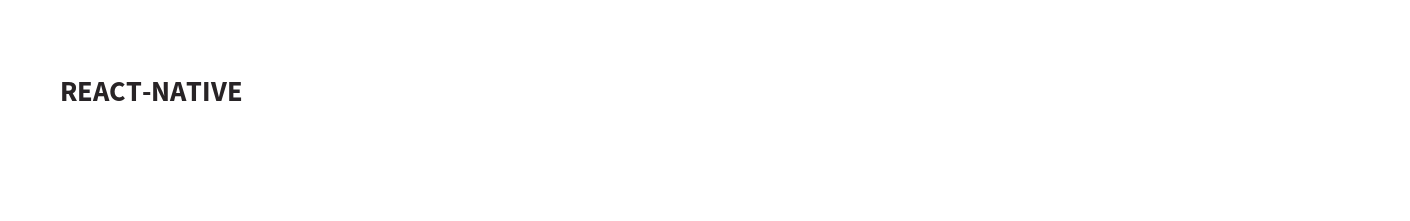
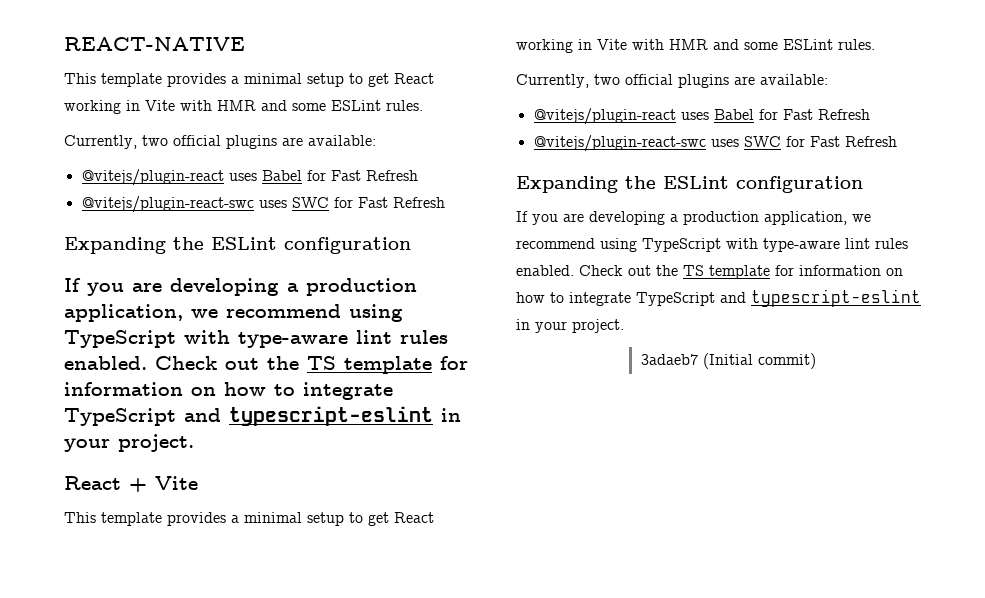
  REACT-NATIVE
+ This template provides a minimal setup to get React working in Vite with HMR and some ESLint rules.
+ Currently, two official plugins are available:
+ @vitejs/plugin-react uses Babel for Fast Refresh
+ @vitejs/plugin-react-swc uses SWC for Fast Refresh
+ Expanding the ESLint configuration
+ If you are developing a production application, we recommend using TypeScript with type-aware lint rules enabled. Check out the TS template for information on how to integrate TypeScript and typescript-eslint in your project.
+ React + Vite
+ This template provides a minimal setup to get React working in Vite with HMR and some ESLint rules.
+ Currently, two official plugins are available:
+ @vitejs/plugin-react uses Babel for Fast Refresh
+ @vitejs/plugin-react-swc uses SWC for Fast Refresh
+ Expanding the ESLint configuration
+ If you are developing a production application, we recommend using TypeScript with type-aware lint rules enabled. Check out the TS template for information on how to integrate TypeScript and typescript-eslint in your project.
+ 3adaeb7 (Initial commit)

